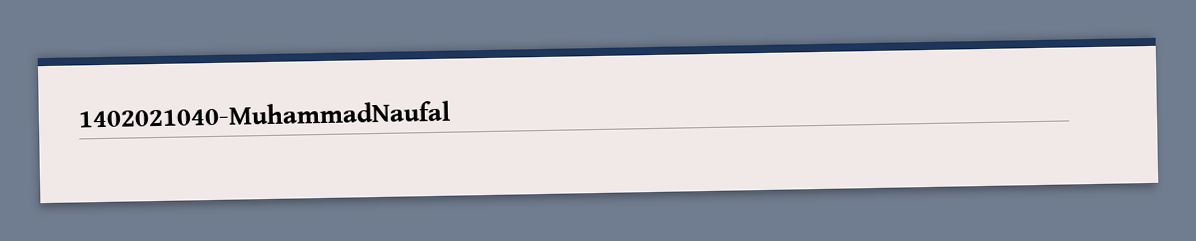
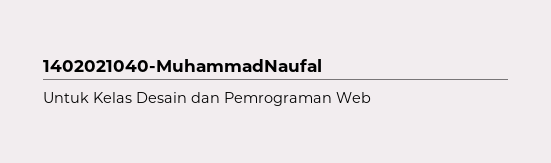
+ Untuk Kelas Desain dan Pemrograman Web

